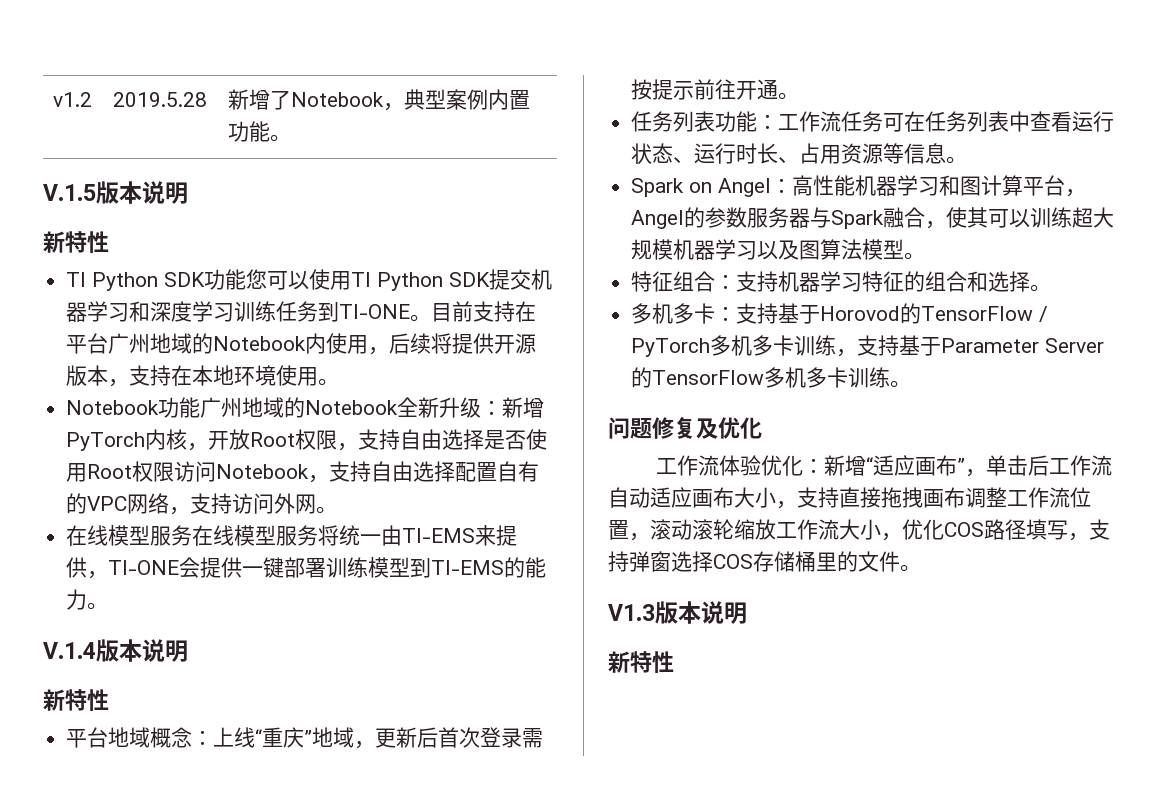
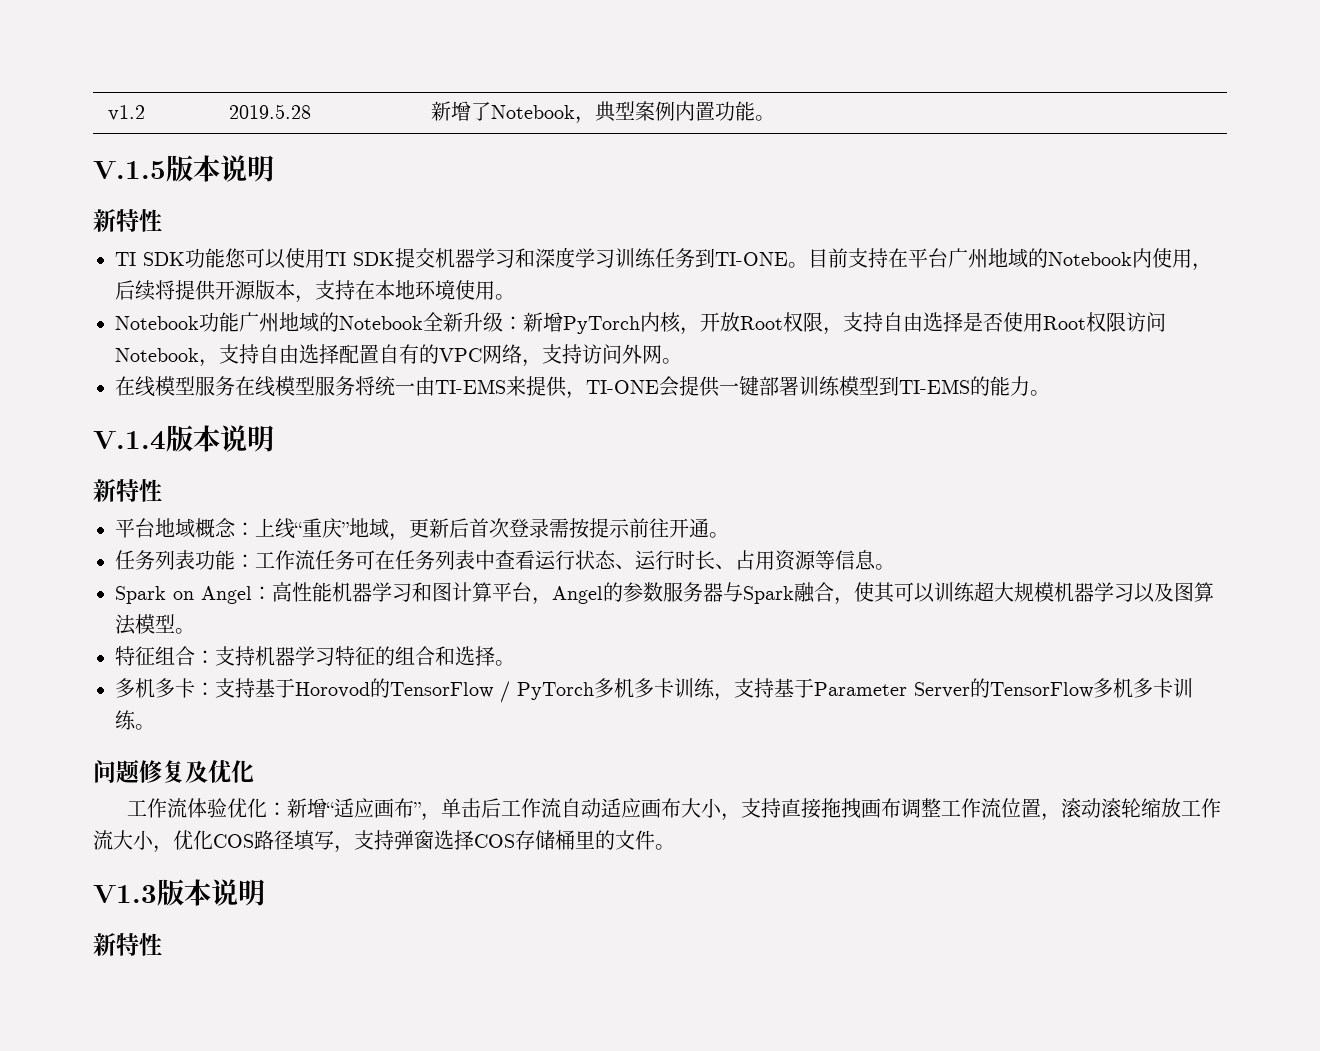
- TI Python SDK功能您可以使用TI Python SDK提交机器学习和深度学习训练任务到TI-ONE。
+ TI SDK功能您可以使用TI SDK提交机器学习和深度学习训练任务到TI-ONE。

